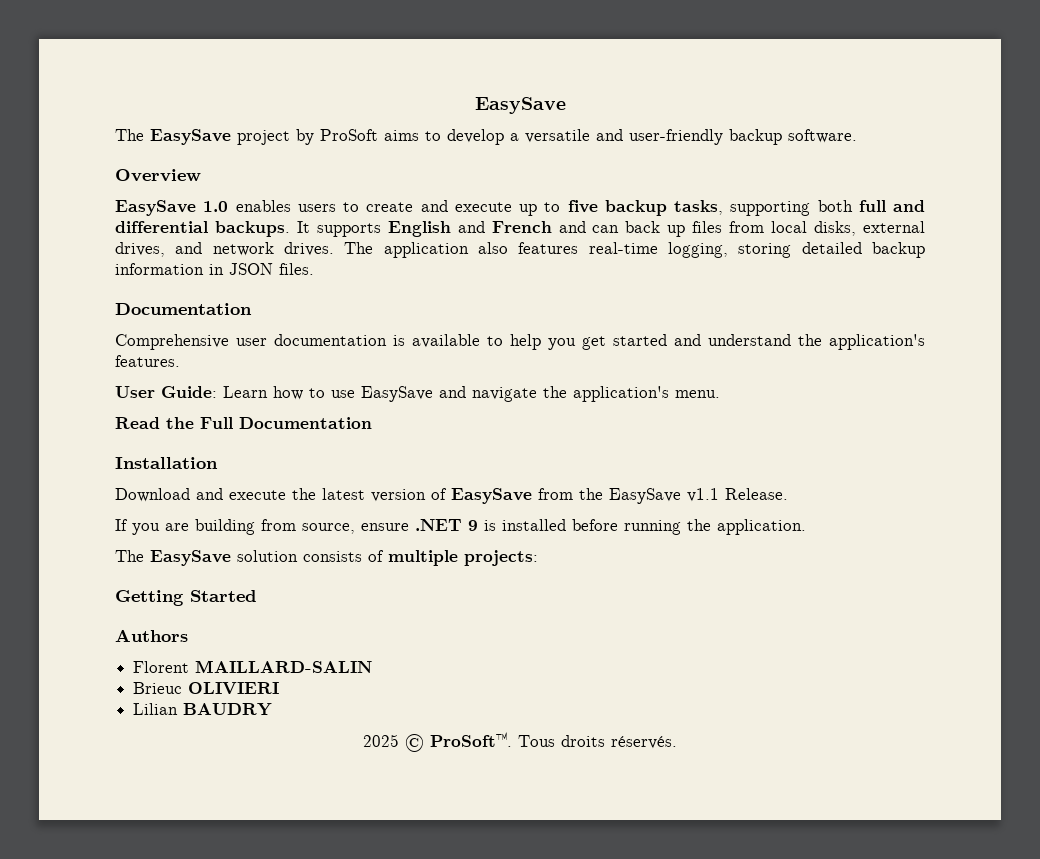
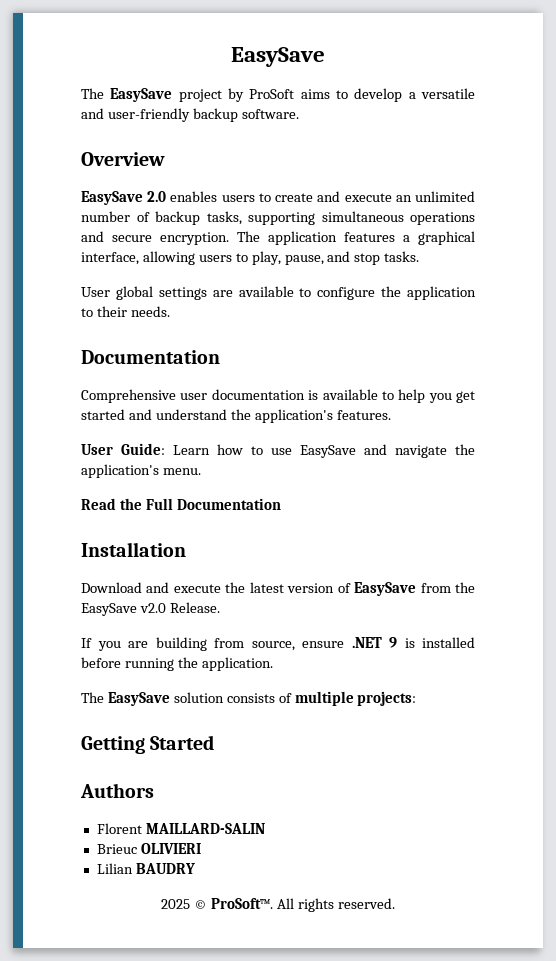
- EasySave 1.0 enables users to create and execute up to five backup tasks, supporting both full and differential backups. It supports English and French and can back up files from local disks, external drives, and network drives. The application also features real-time logging, storing detailed backup information in JSON files.
+ EasySave 2.0 enables users to create and execute an unlimited number of backup tasks, supporting simultaneous operations and secure encryption. The application features a graphical interface, allowing users to play, pause, and stop tasks.
+ User global settings are available to configure the application to their needs.
- Download and execute the latest version of EasySave from the EasySave v1.1 Release.
+ Download and execute the latest version of EasySave from the EasySave v2.0 Release.
- Tous droits réservés.
+ All rights reserved.

